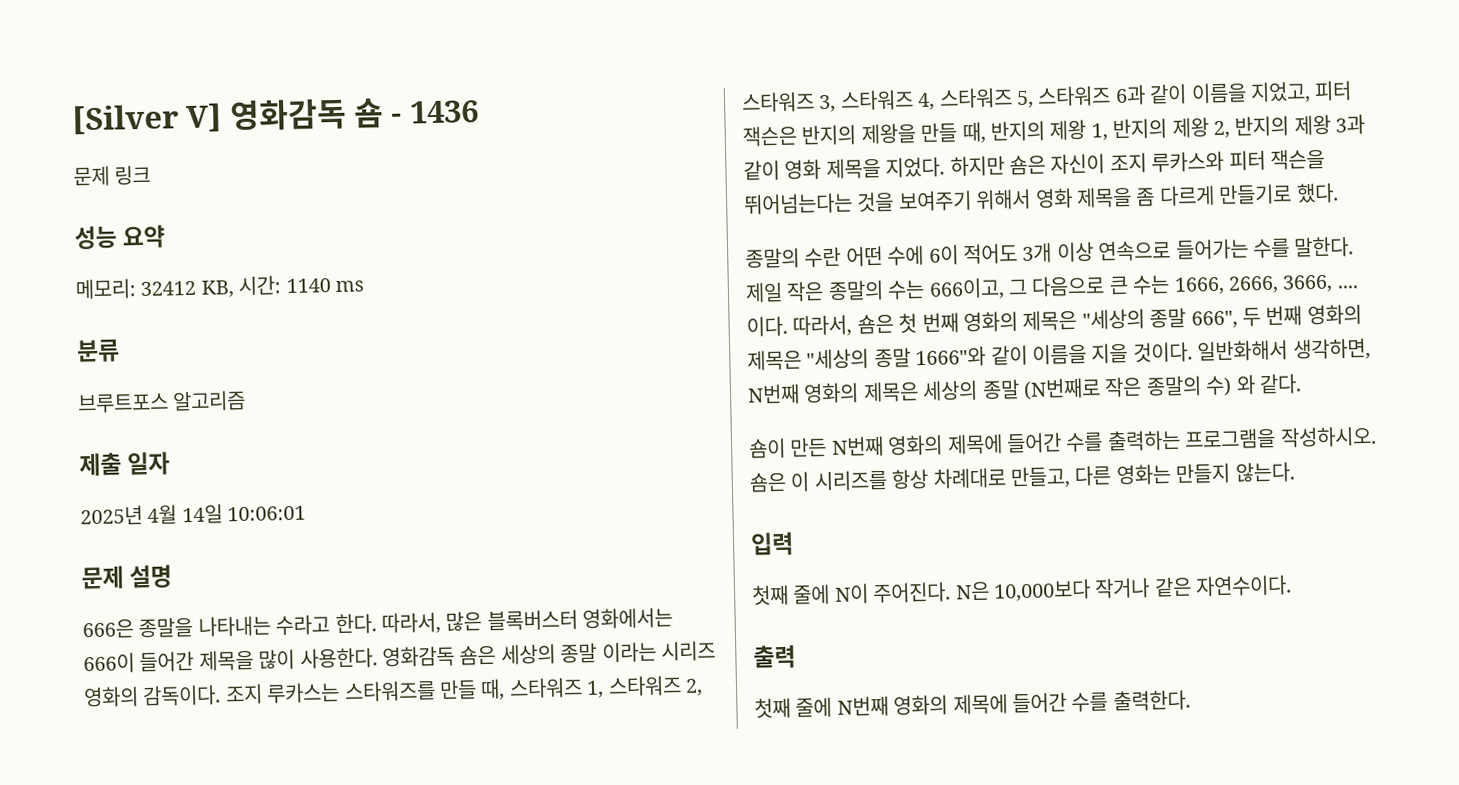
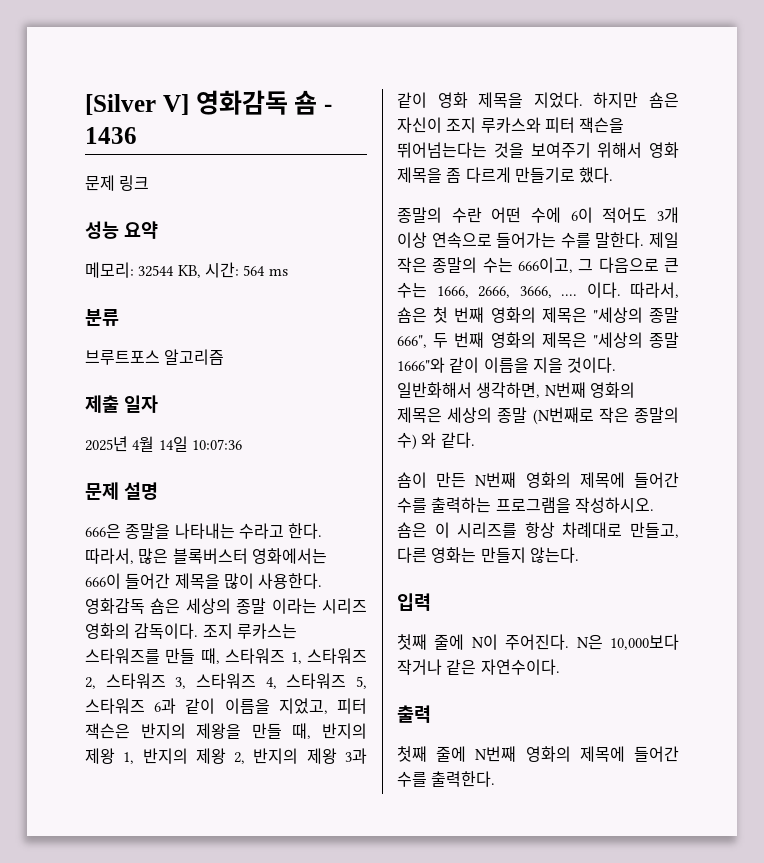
- 메모리: 32412 KB, 시간: 1140 ms
+ 메모리: 32544 KB, 시간: 564 ms
- 2025년 4월 14일 10:06:01
+ 2025년 4월 14일 10:07:36

